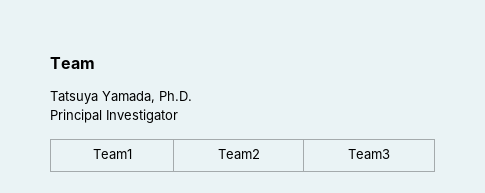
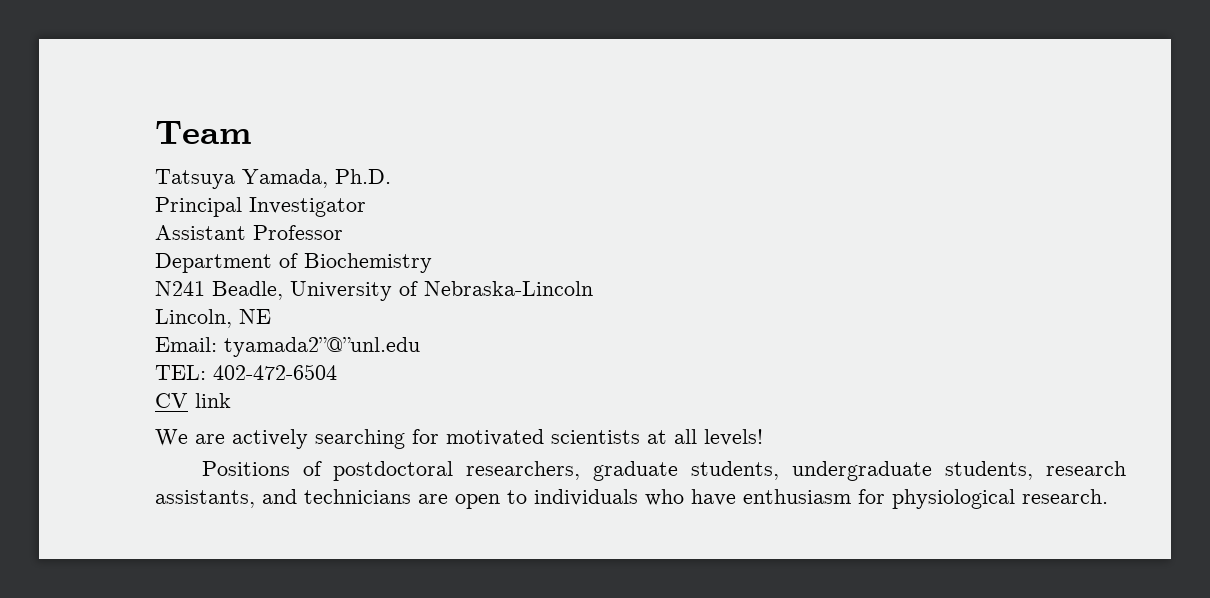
- Team1 | Team2 | Team3
+ Assistant Professor
+ Department of Biochemistry
+ N241 Beadle, University of Nebraska-Lincoln
+ Lincoln, NE
+ Email: tyamada2”@”unl.edu
+ TEL: 402-472-6504
+ CV link
+ We are actively searching for motivated scientists at all levels!
+ Positions of postdoctoral researchers, graduate students, undergraduate students, research assistants, and technicians are open to individuals who have enthusiasm for physiological research.

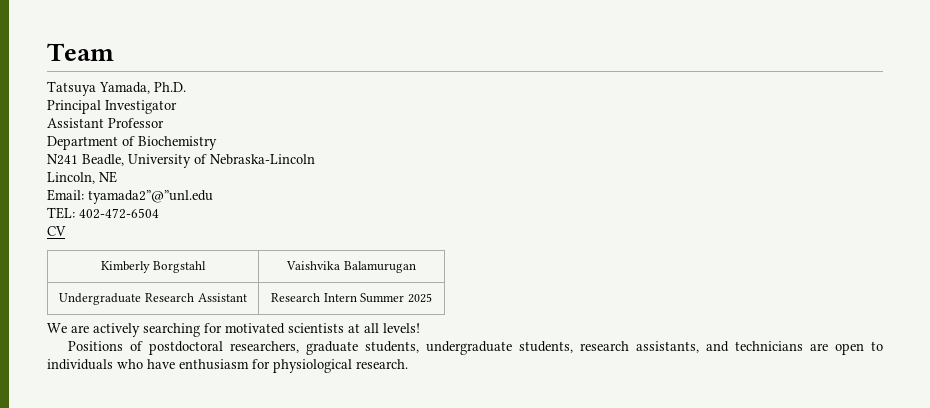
- CV link
+ CV
+ Kimberly Borgstahl | Vaishvika Balamurugan
+ Undergraduate Research Assistant | Research Intern Summer 2025

